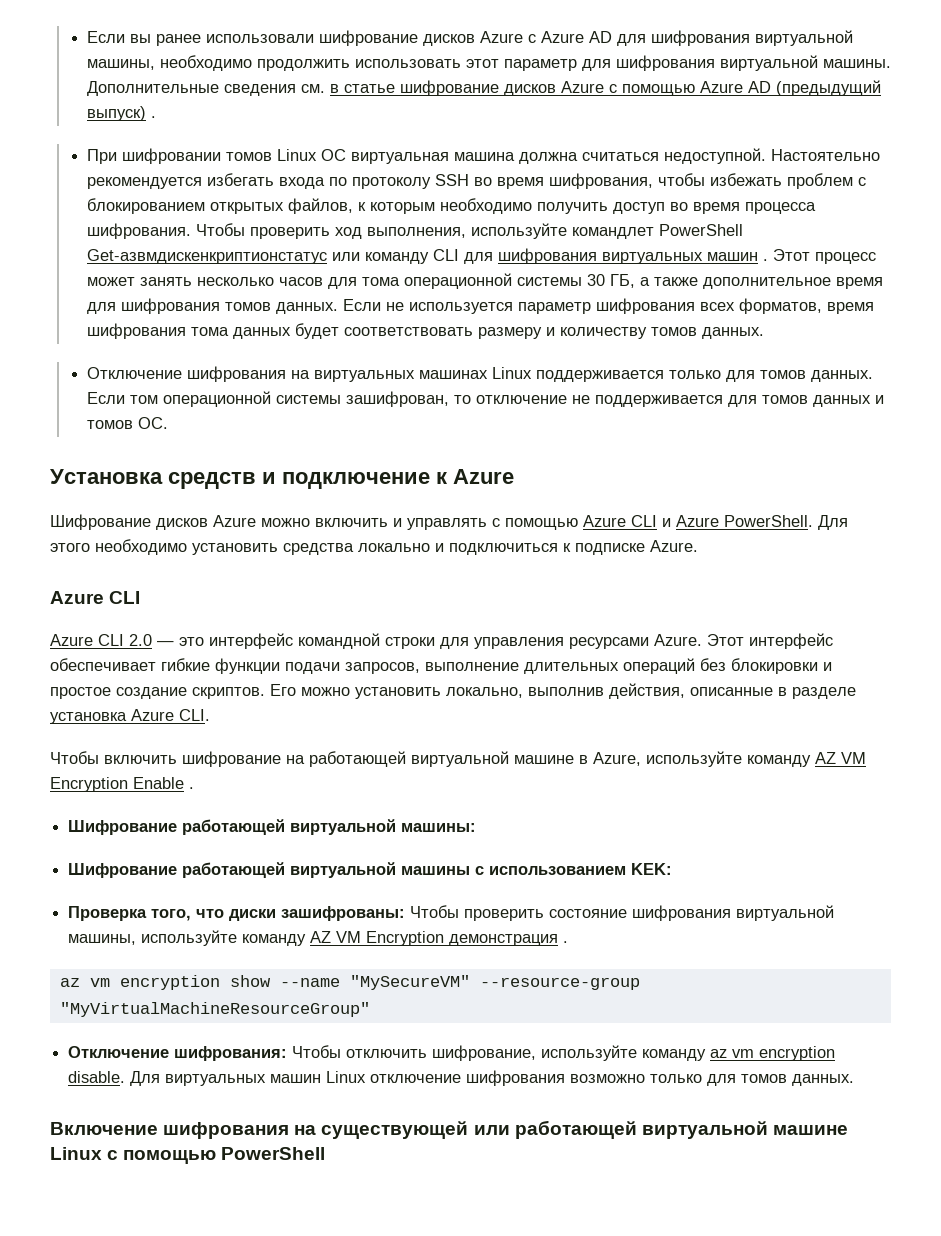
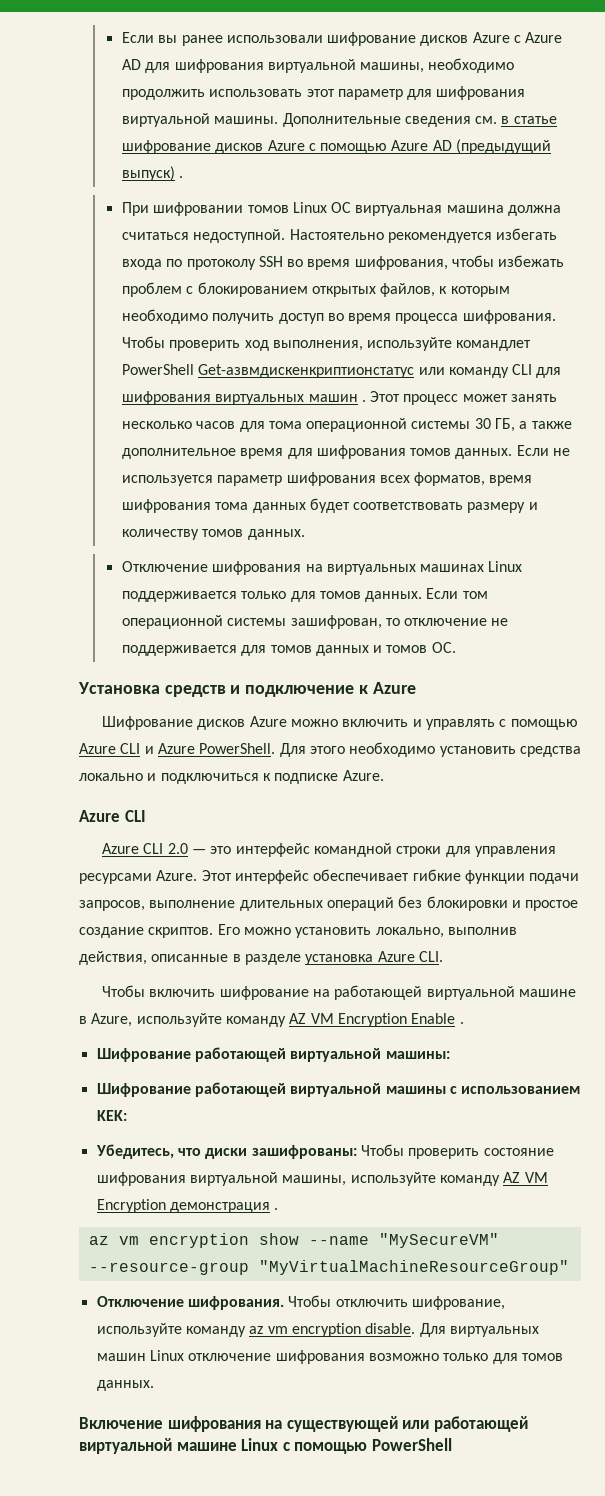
- Проверка того, что диски зашифрованы: Чтобы проверить состояние шифрования виртуальной машины, используйте команду AZ VM Encryption демонстрация .
+ Убедитесь, что диски зашифрованы: Чтобы проверить состояние шифрования виртуальной машины, используйте команду AZ VM Encryption демонстрация .
- Отключение шифрования: Чтобы отключить шифрование, используйте команду az vm encryption disable.
+ Отключение шифрования. Чтобы отключить шифрование, используйте команду az vm encryption disable.

